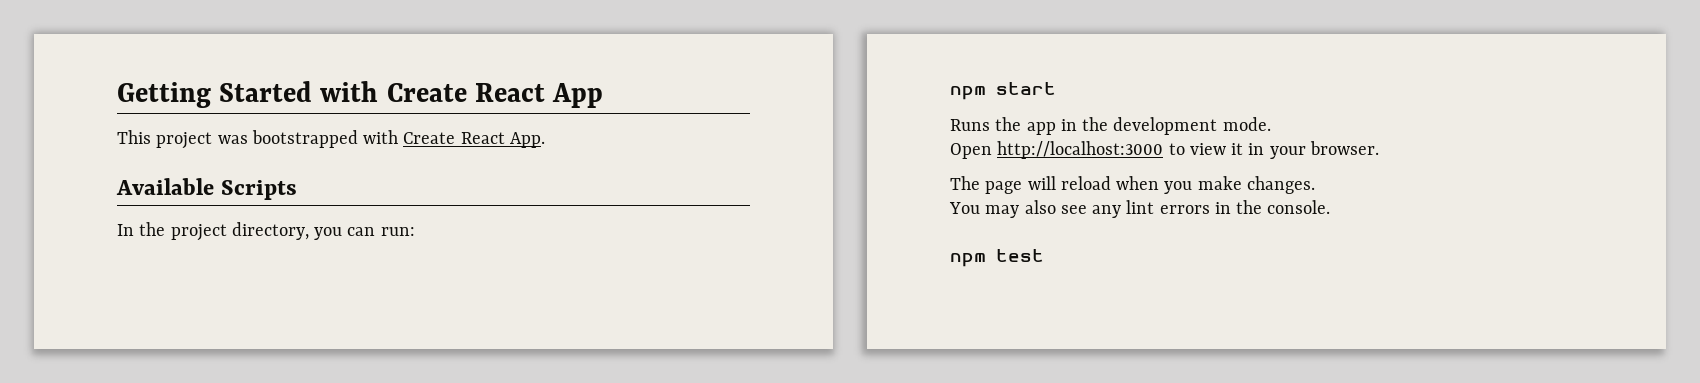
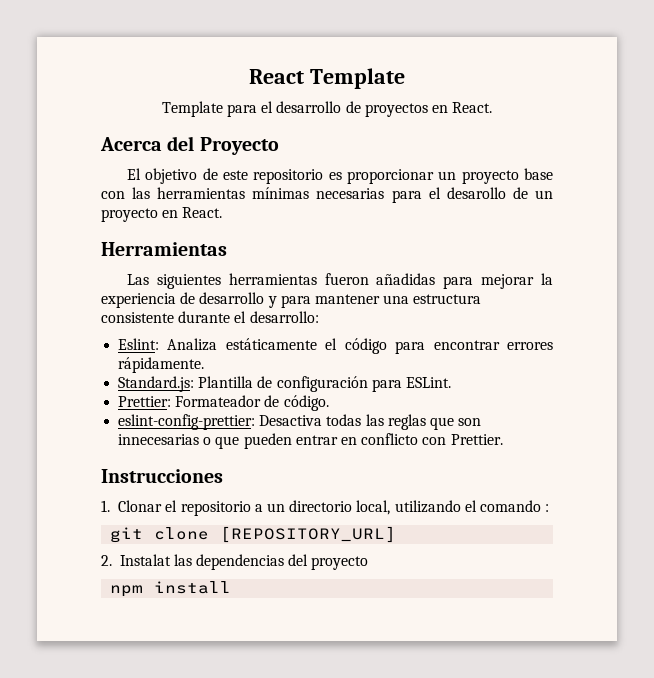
- Getting Started with Create React App
- This project was bootstrapped with Create React App.
- Available Scripts
- In the project directory, you can run:
- npm start
- Runs the app in the development mode.
- Open http://localhost:3000 to view it in your browser.
- The page will reload when you make changes.
- You may also see any lint errors in the console.
- npm test
+ React Template
+ Template para el desarrollo de proyectos en React.
+ Acerca del Proyecto
+ El objetivo de este repositorio es proporcionar un proyecto base con las herramientas mínimas necesarias para el desarollo de un proyecto en React.
+ Herramientas
+ Las siguientes herramientas fueron añadidas para mejorar la experiencia de desarrollo y para mantener una estructura consistente durante el desarrollo:
+ Eslint: Analiza estáticamente el código para encontrar errores rápidamente.
+ Standard.js: Plantilla de configuración para ESLint.
+ Prettier: Formateador de código.
+ eslint-config-prettier: Desactiva todas las reglas que son innecesarias o que pueden entrar en conflicto con Prettier.
+ Instrucciones
+ 1. Clonar el repositorio a un directorio local, utilizando el comando :
+ git clone [REPOSITORY_URL]
+ 2. Instalat las dependencias del proyecto
+ npm install

